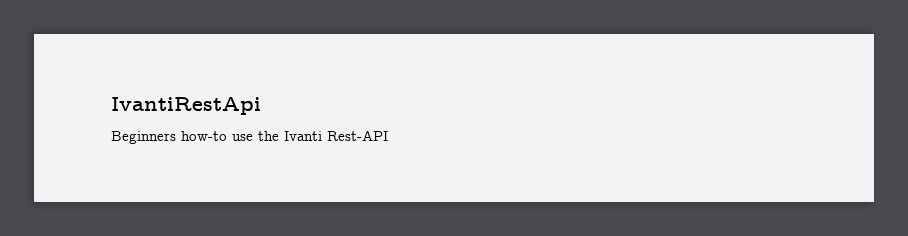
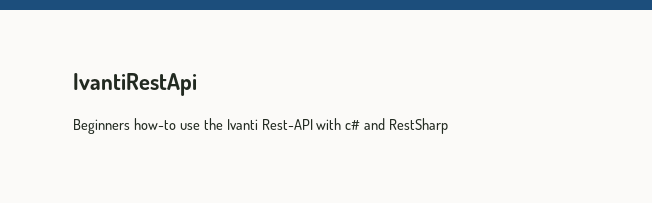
- Beginners how-to use the Ivanti Rest-API
+ Beginners how-to use the Ivanti Rest-API with c# and RestSharp

